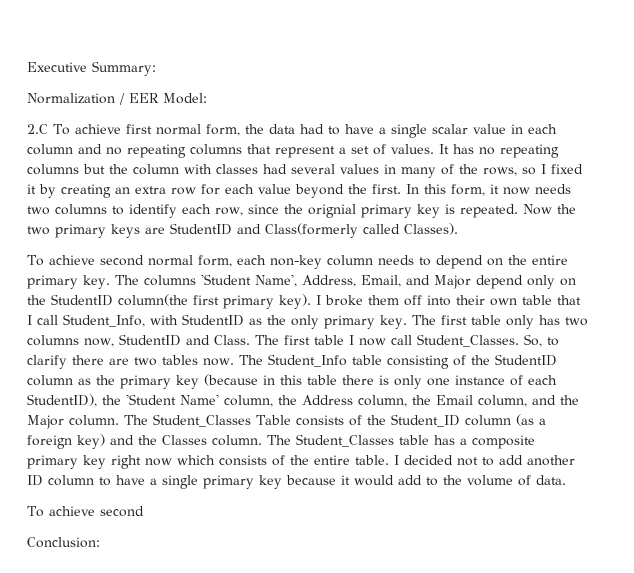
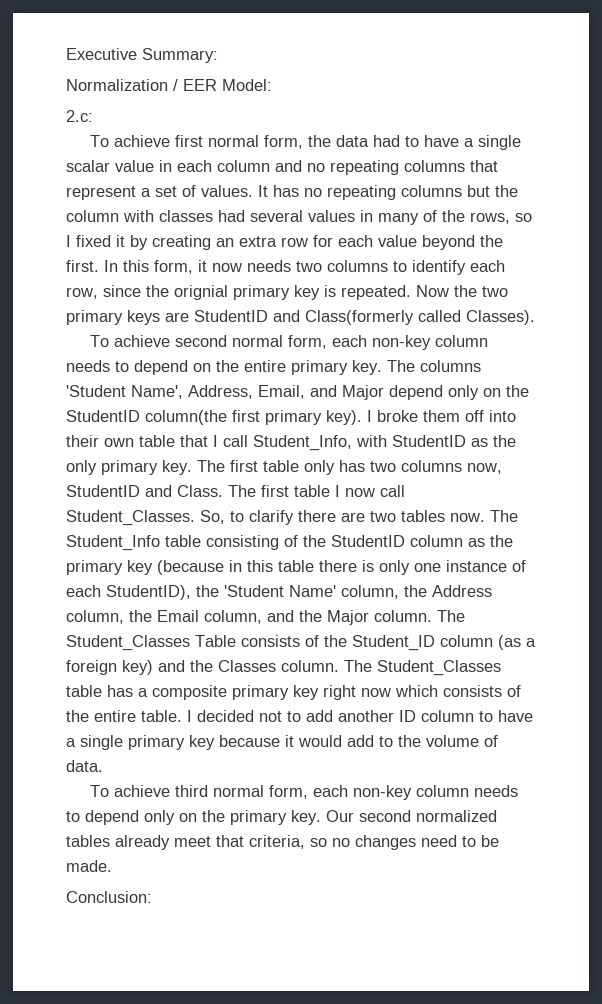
- 2.C To achieve first normal form, the data had to have a single scalar value in each column and no repeating columns that represent a set of values.
+ 2.c:
+ To achieve first normal form, the data had to have a single scalar value in each column and no repeating columns that represent a set of values.
  I decided not to add another ID column to have a single primary key because it would add to the volume of data.
- To achieve second
+ To achieve third normal form, each non-key column needs to depend only on the primary key. Our second normalized tables already meet that criteria, so no changes need to be made.

